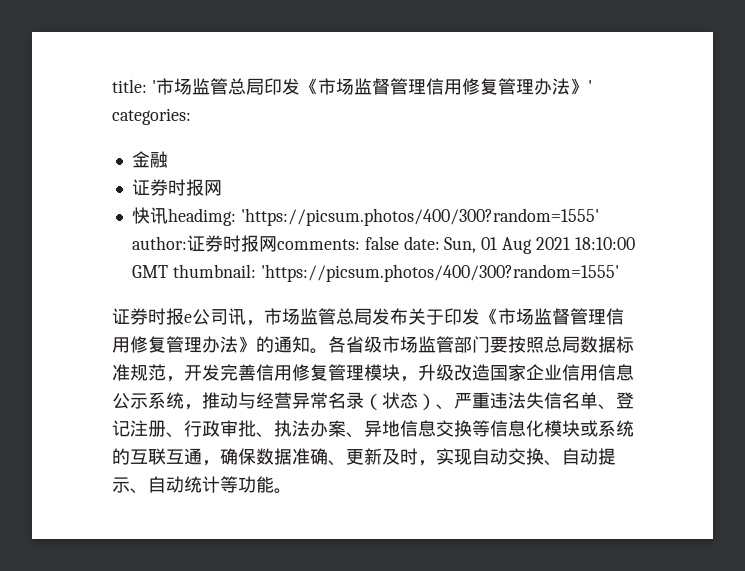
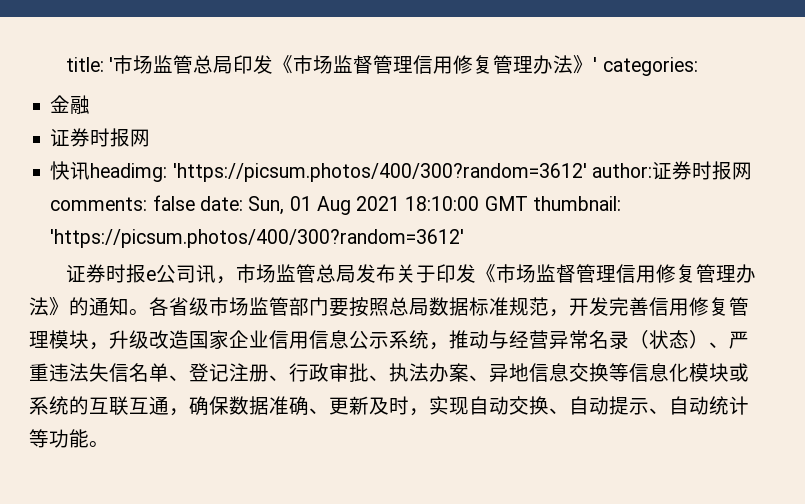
- 快讯headimg: 'https://picsum.photos/400/300?random=1555' author:证券时报网comments: false date: Sun, 01 Aug 2021 18:10:00 GMT thumbnail: 'https://picsum.photos/400/300?random=1555'
+ 快讯headimg: 'https://picsum.photos/400/300?random=3612' author:证券时报网comments: false date: Sun, 01 Aug 2021 18:10:00 GMT thumbnail: 'https://picsum.photos/400/300?random=3612'

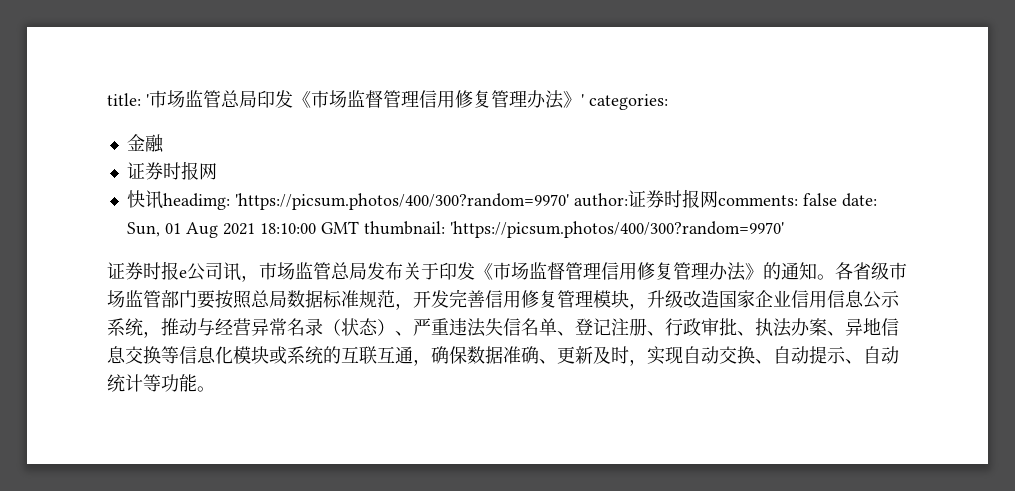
- 快讯headimg: 'https://picsum.photos/400/300?random=3612' author:证券时报网comments: false date: Sun, 01 Aug 2021 18:10:00 GMT thumbnail: 'https://picsum.photos/400/300?random=3612'
+ 快讯headimg: 'https://picsum.photos/400/300?random=9970' author:证券时报网comments: false date: Sun, 01 Aug 2021 18:10:00 GMT thumbnail: 'https://picsum.photos/400/300?random=9970'

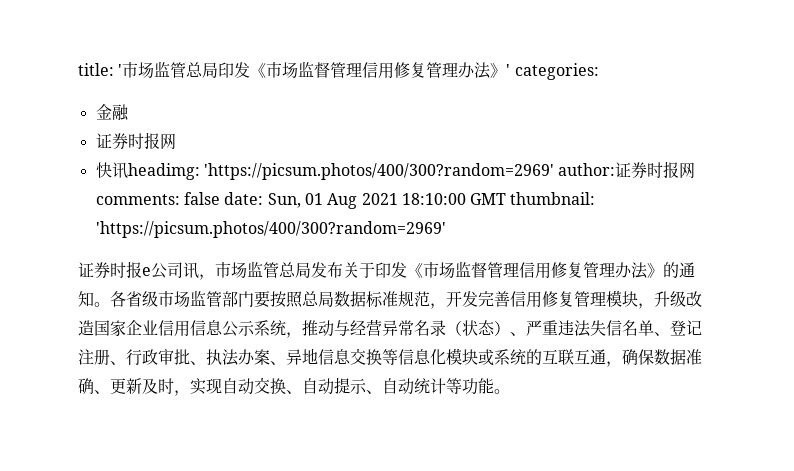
- 快讯headimg: 'https://picsum.photos/400/300?random=9970' author:证券时报网comments: false date: Sun, 01 Aug 2021 18:10:00 GMT thumbnail: 'https://picsum.photos/400/300?random=9970'
+ 快讯headimg: 'https://picsum.photos/400/300?random=2969' author:证券时报网comments: false date: Sun, 01 Aug 2021 18:10:00 GMT thumbnail: 'https://picsum.photos/400/300?random=2969'

